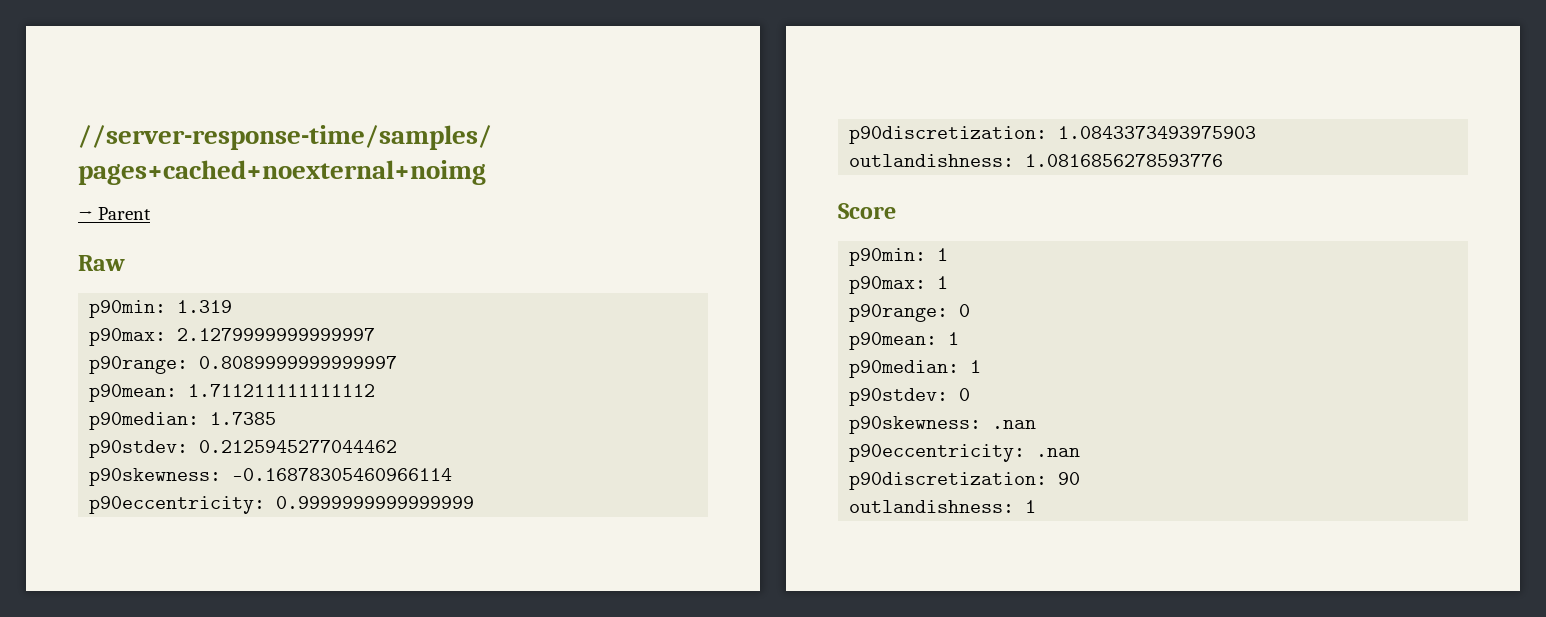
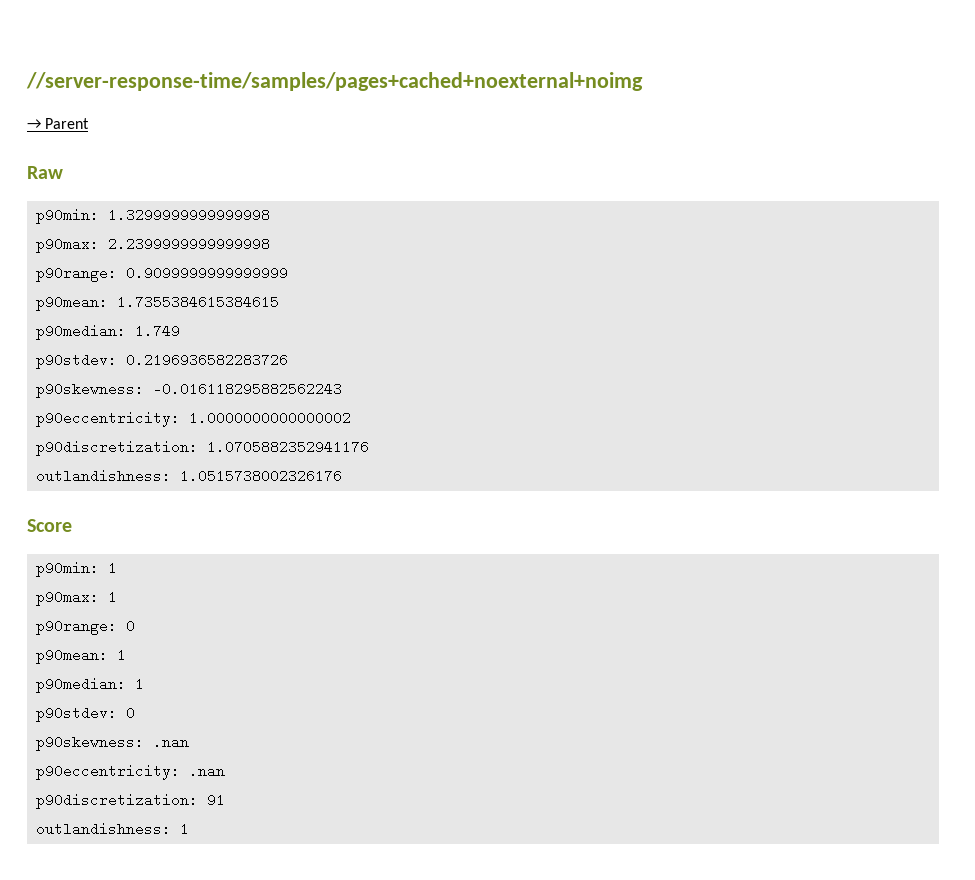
- p90min: 1.319
- p90max: 2.1279999999999997
- p90range: 0.8089999999999997
- p90mean: 1.711211111111112
- p90median: 1.7385
- p90stdev: 0.2125945277044462
- p90skewness: -0.16878305460966114
- p90eccentricity: 0.9999999999999999
- p90discretization: 1.0843373493975903
- outlandishness: 1.0816856278593776
+ p90min: 1.3299999999999998
+ p90max: 2.2399999999999998
+ p90range: 0.9099999999999999
+ p90mean: 1.7355384615384615
+ p90median: 1.749
+ p90stdev: 0.2196936582283726
+ p90skewness: -0.016118295882562243
+ p90eccentricity: 1.0000000000000002
+ p90discretization: 1.0705882352941176
+ outlandishness: 1.0515738002326176
- p90discretization: 90
+ p90discretization: 91

